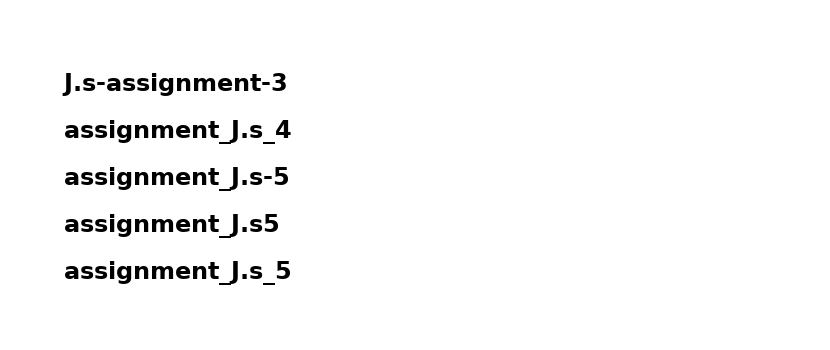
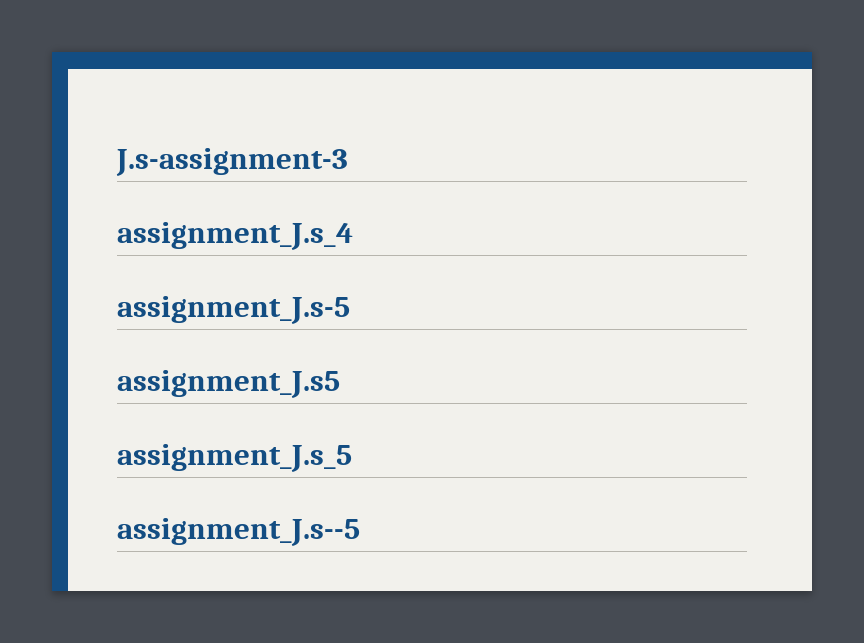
+ assignment_J.s--5

